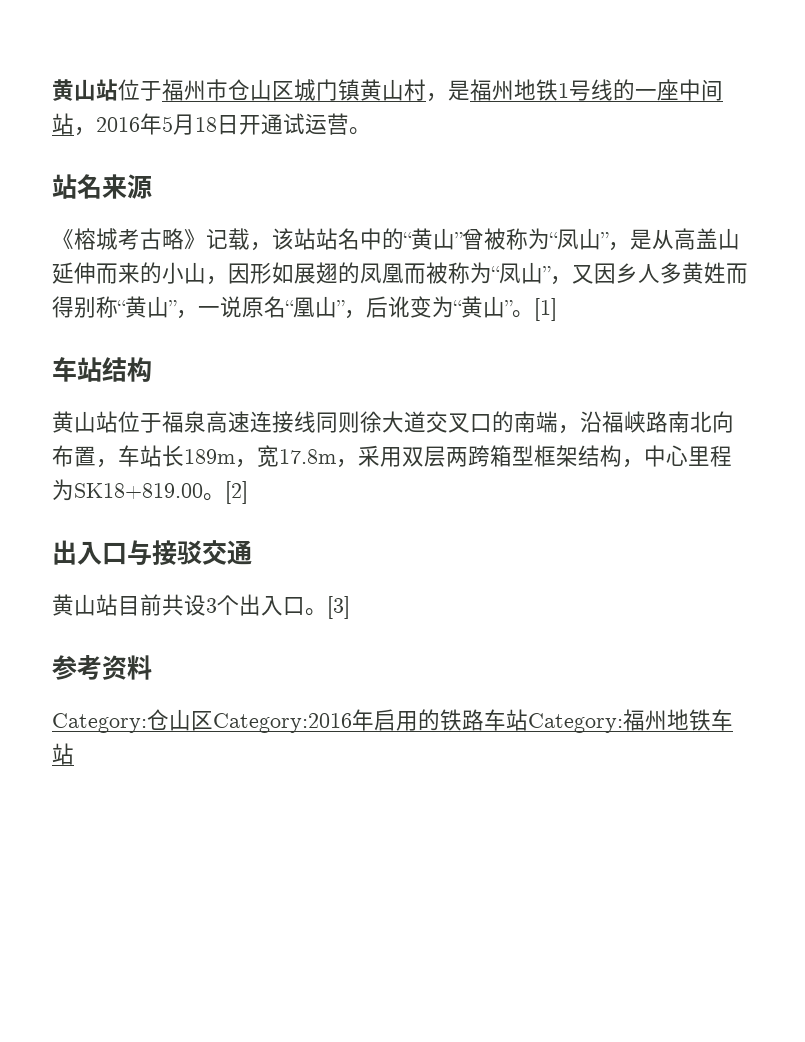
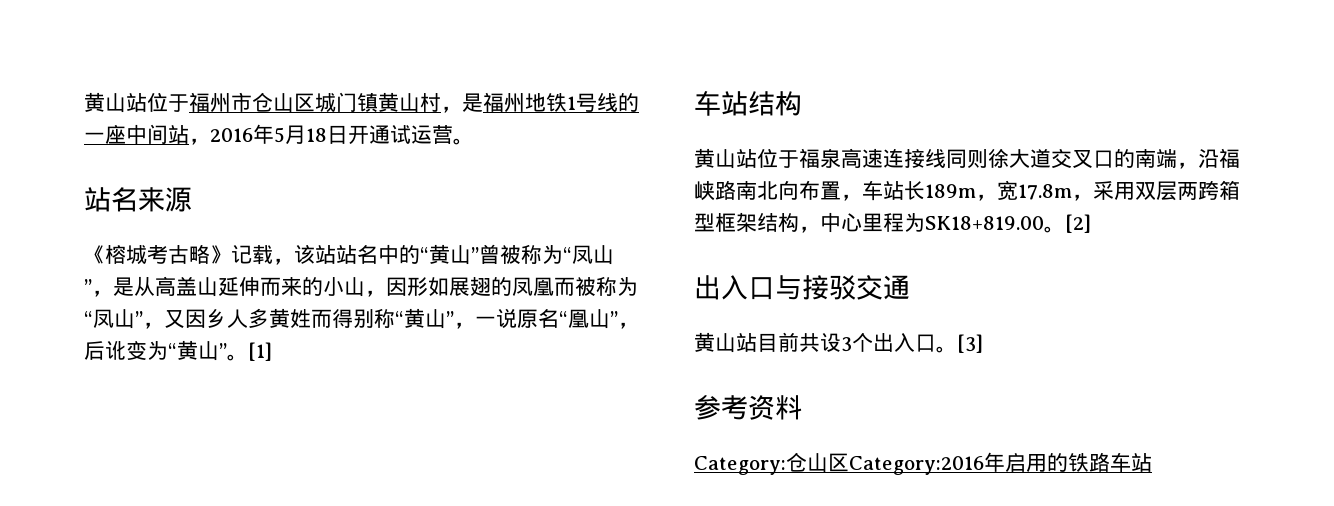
- Category:仓山区Category:2016年启用的铁路车站Category:福州地铁车站
+ Category:仓山区Category:2016年启用的铁路车站

